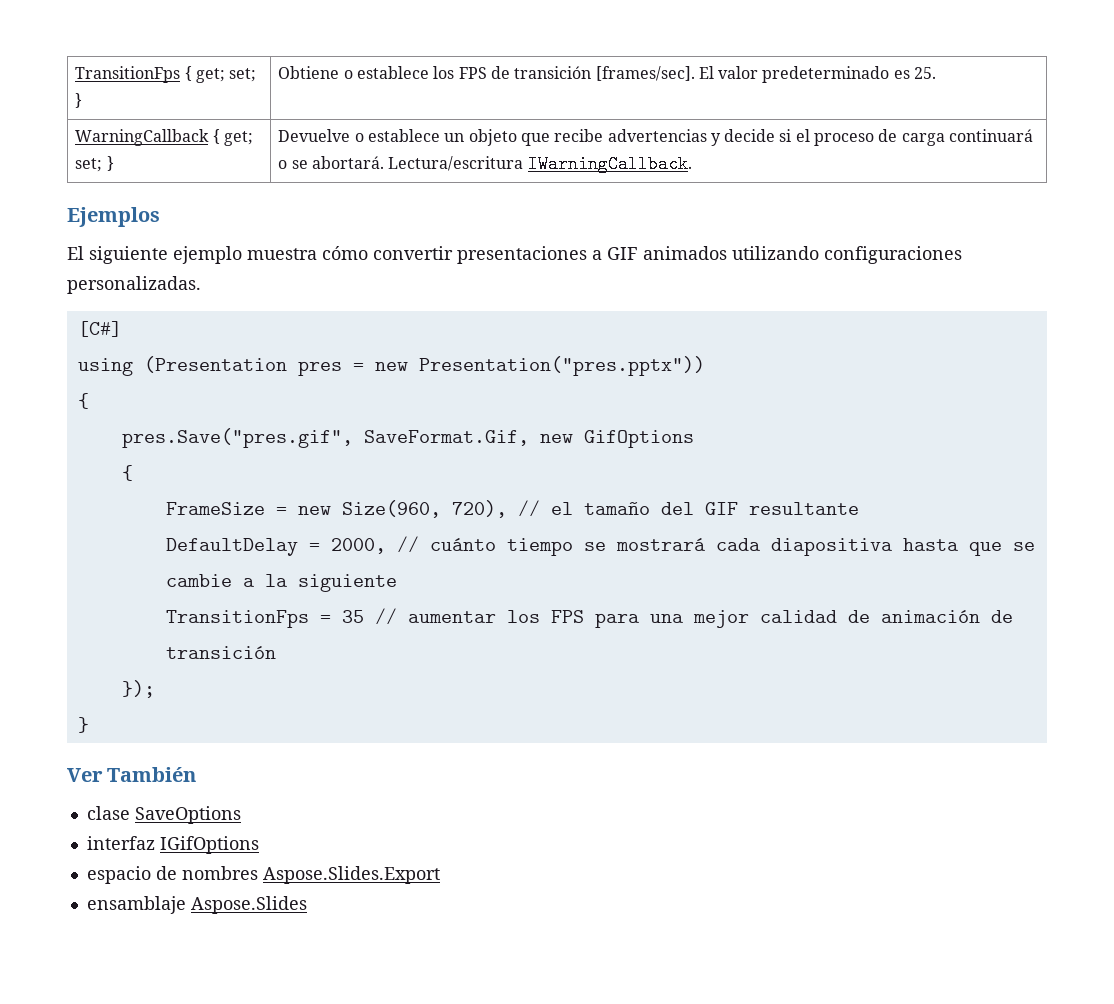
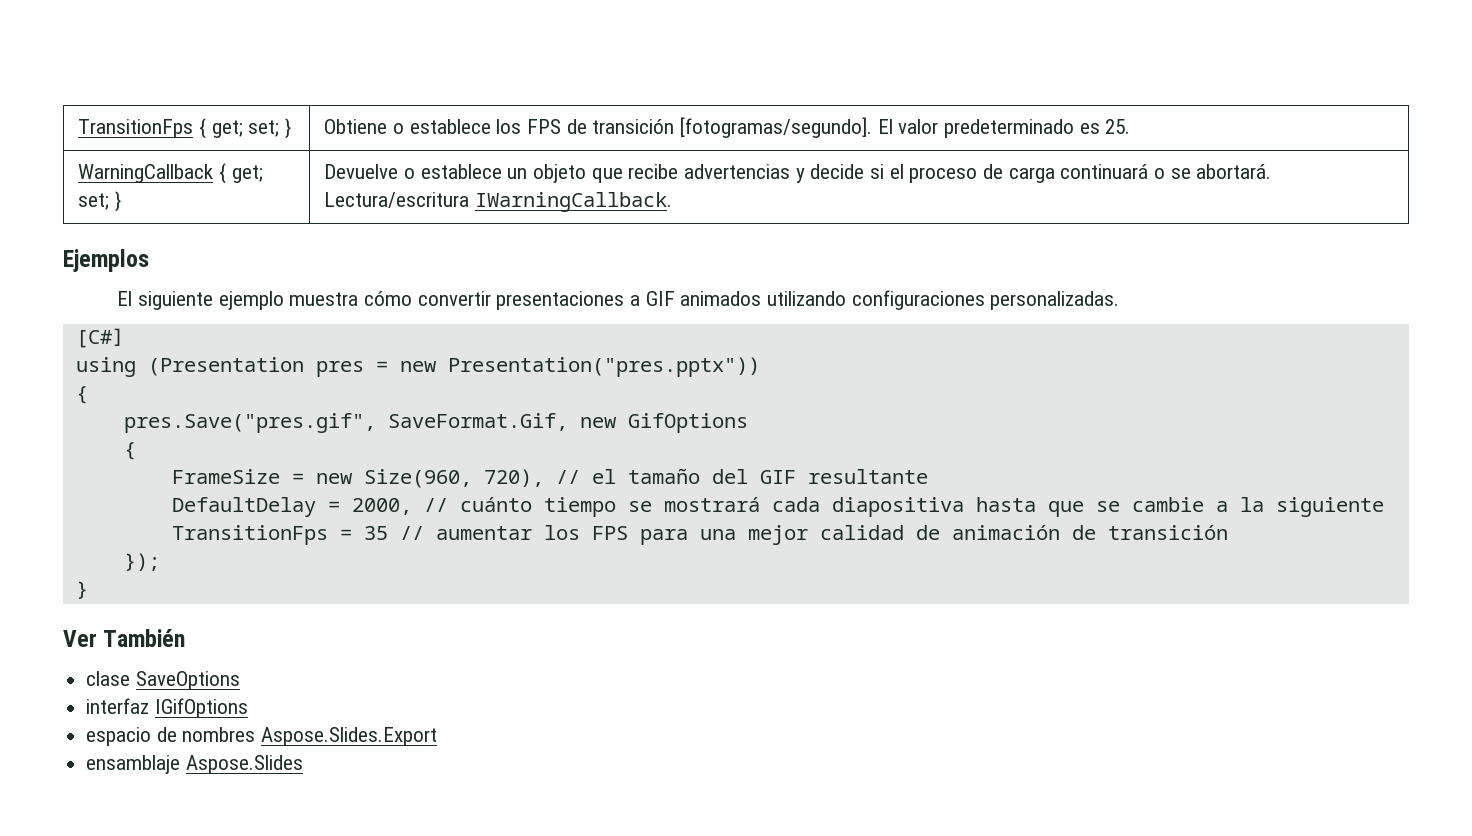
- TransitionFps { get; set; } | Obtiene o establece los FPS de transición [frames/sec]. El valor predeterminado es 25.
+ TransitionFps { get; set; } | Obtiene o establece los FPS de transición [fotogramas/segundo]. El valor predeterminado es 25.

